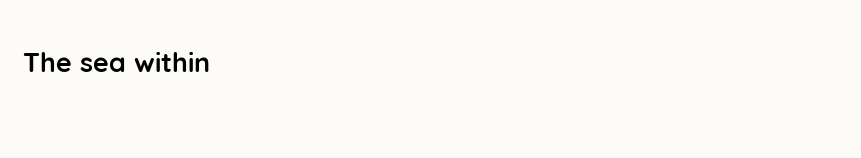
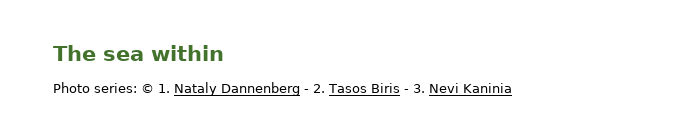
+ Photo series: © 1. Nataly Dannenberg - 2. Tasos Biris - 3. Nevi Kaninia

